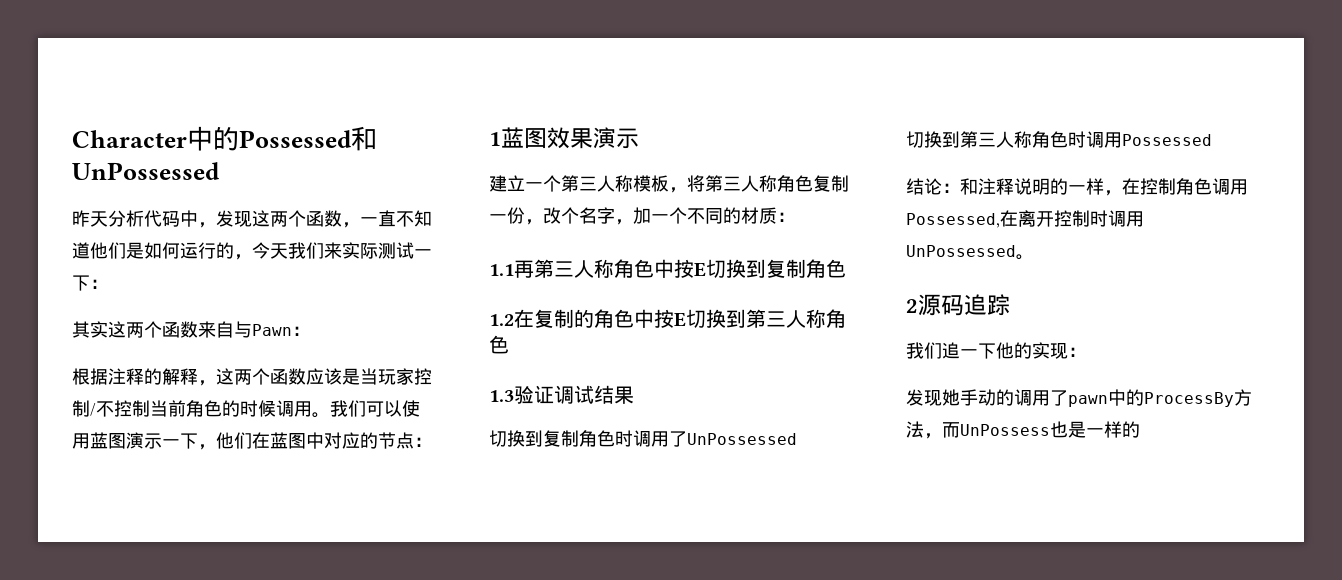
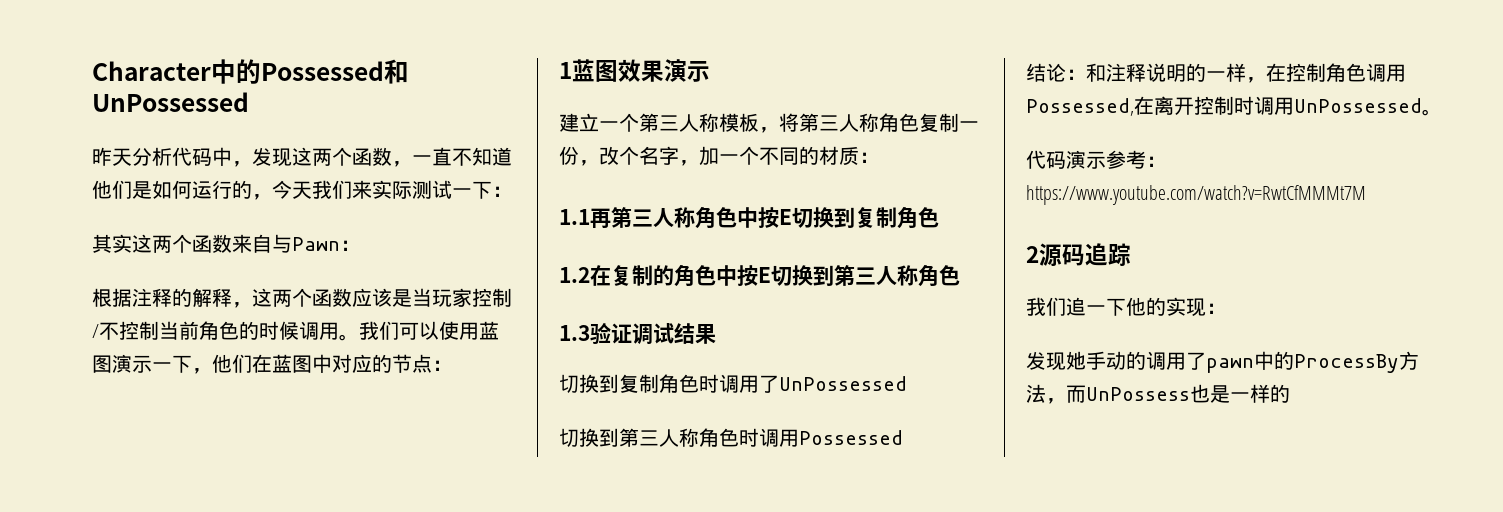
+ 代码演示参考：https://www.youtube.com/watch?v=RwtCfMMMt7M

